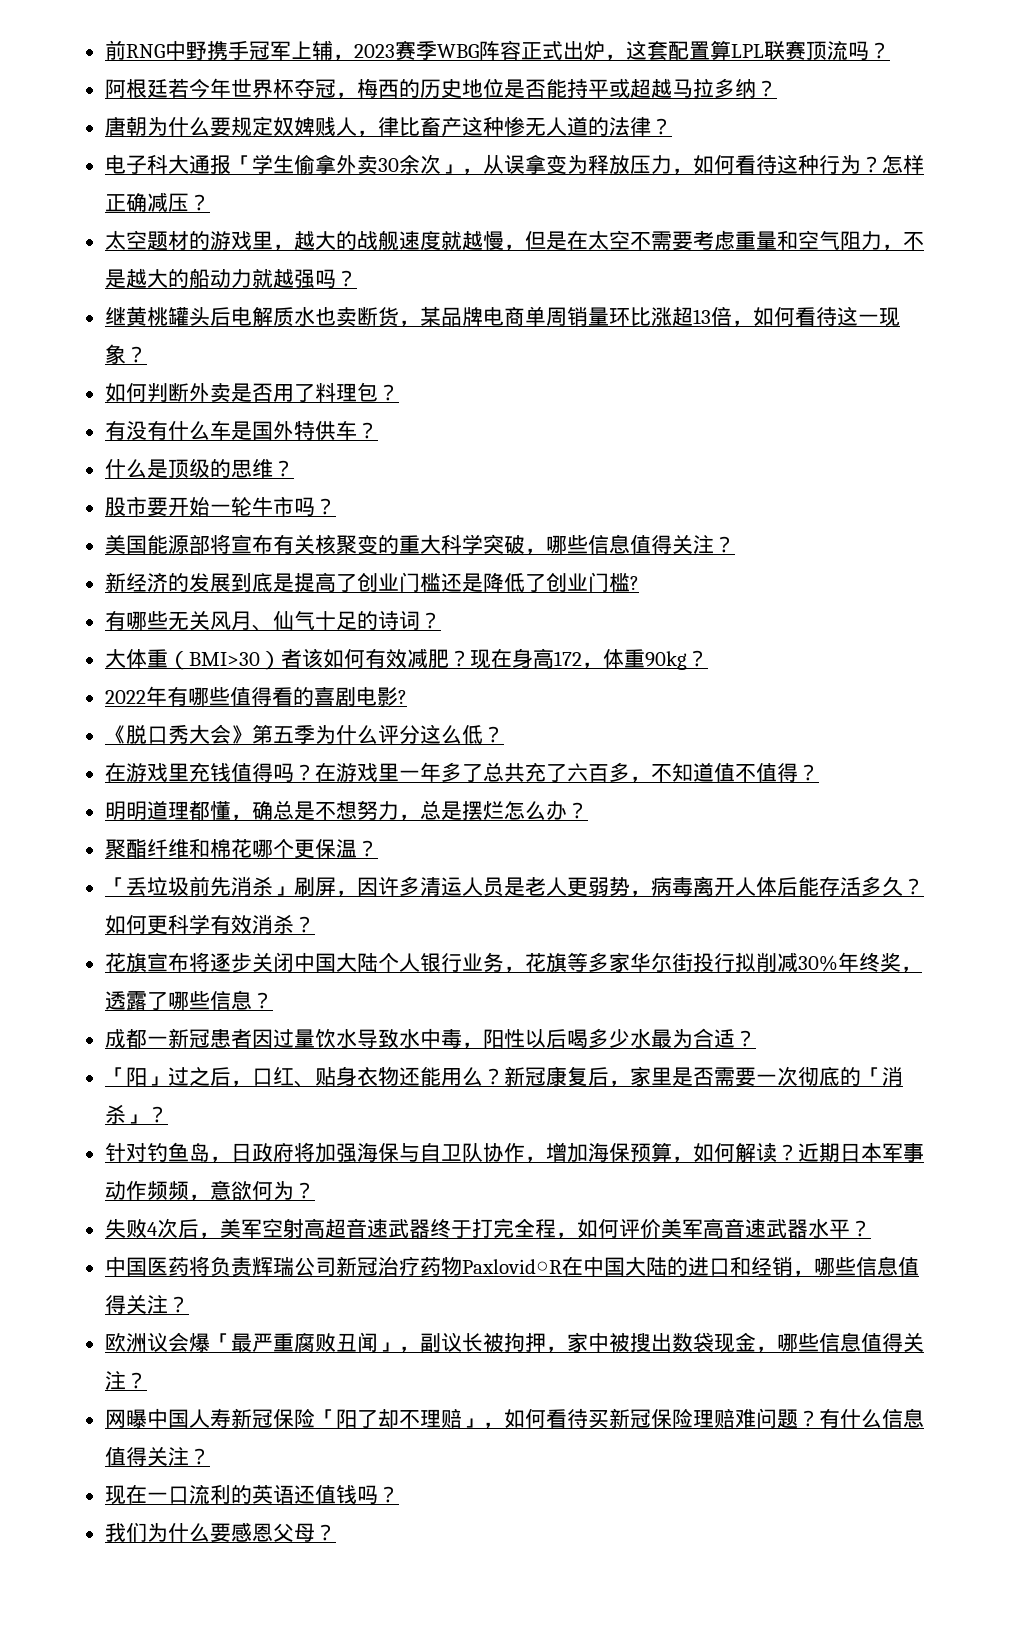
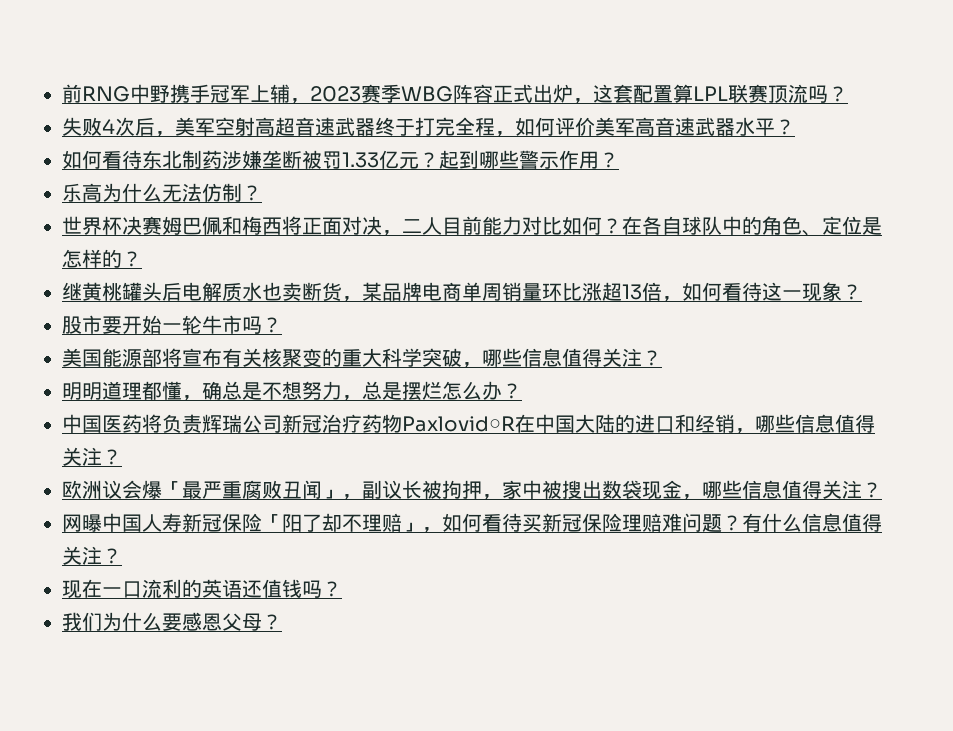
- 阿根廷若今年世界杯夺冠，梅西的历史地位是否能持平或超越马拉多纳？
- 唐朝为什么要规定奴婢贱人，律比畜产这种惨无人道的法律？
- 电子科大通报「学生偷拿外卖30余次」，从误拿变为释放压力，如何看待这种行为？怎样正确减压？
- 太空题材的游戏里，越大的战舰速度就越慢，但是在太空不需要考虑重量和空气阻力，不是越大的船动力就越强吗？
+ 失败4次后，美军空射高超音速武器终于打完全程，如何评价美军高音速武器水平？
+ 如何看待东北制药涉嫌垄断被罚1.33亿元？起到哪些警示作用？
+ 乐高为什么无法仿制？
+ 世界杯决赛姆巴佩和梅西将正面对决，二人目前能力对比如何？在各自球队中的角色、定位是怎样的？
- 如何判断外卖是否用了料理包？
- 有没有什么车是国外特供车？
- 什么是顶级的思维？
- 新经济的发展到底是提高了创业门槛还是降低了创业门槛?
- 有哪些无关风月、仙气十足的诗词？
- 大体重（BMI>30）者该如何有效减肥？现在身高172，体重90kg？
- 2022年有哪些值得看的喜剧电影?
- 《脱口秀大会》第五季为什么评分这么低？
- 在游戏里充钱值得吗？在游戏里一年多了总共充了六百多，不知道值不值得？
- 聚酯纤维和棉花哪个更保温？
- 「丢垃圾前先消杀」刷屏，因许多清运人员是老人更弱势，病毒离开人体后能存活多久？如何更科学有效消杀？
- 花旗宣布将逐步关闭中国大陆个人银行业务，花旗等多家华尔街投行拟削减30%年终奖，透露了哪些信息？
- 成都一新冠患者因过量饮水导致水中毒，阳性以后喝多少水最为合适？
- 「阳」过之后，口红、贴身衣物还能用么？新冠康复后，家里是否需要一次彻底的「消杀」？
- 针对钓鱼岛，日政府将加强海保与自卫队协作，增加海保预算，如何解读？近期日本军事动作频频，意欲何为？
- 失败4次后，美军空射高超音速武器终于打完全程，如何评价美军高音速武器水平？

